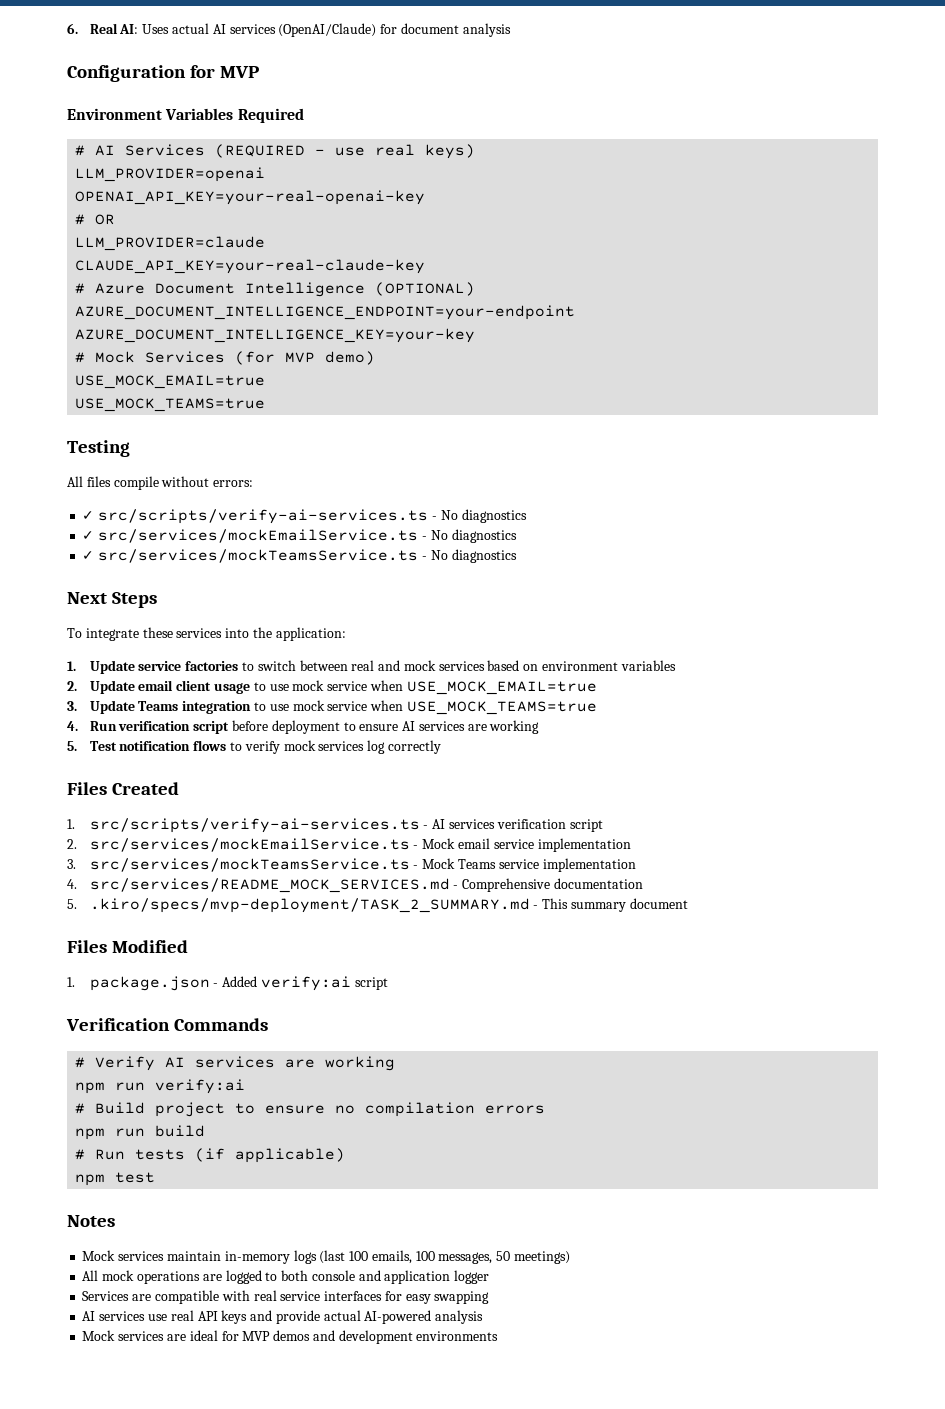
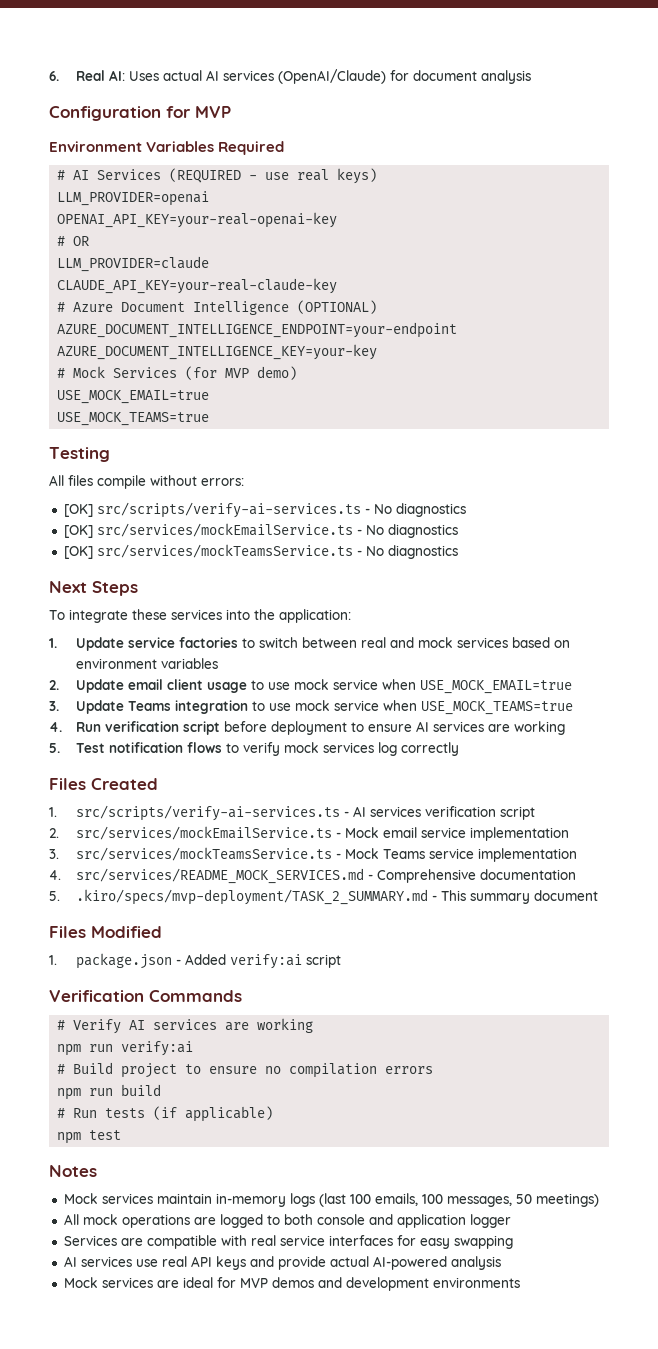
- ✓ src/scripts/verify-ai-services.ts - No diagnostics
+ [OK] src/scripts/verify-ai-services.ts - No diagnostics
- ✓ src/services/mockEmailService.ts - No diagnostics
+ [OK] src/services/mockEmailService.ts - No diagnostics
- ✓ src/services/mockTeamsService.ts - No diagnostics
+ [OK] src/services/mockTeamsService.ts - No diagnostics

